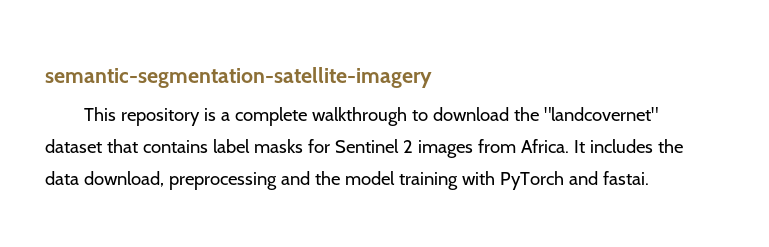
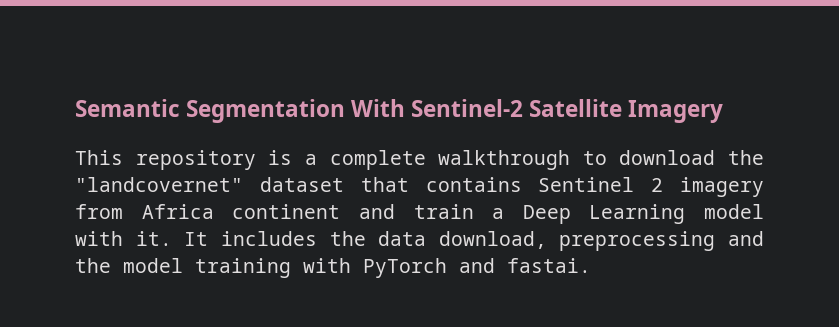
- semantic-segmentation-satellite-imagery
+ Semantic Segmentation With Sentinel-2 Satellite Imagery
- This repository is a complete walkthrough to download the "landcovernet" dataset that contains label masks for Sentinel 2 images from Africa.
+ This repository is a complete walkthrough to download the "landcovernet" dataset that contains Sentinel 2 imagery from Africa continent and train a Deep Learning model with it.

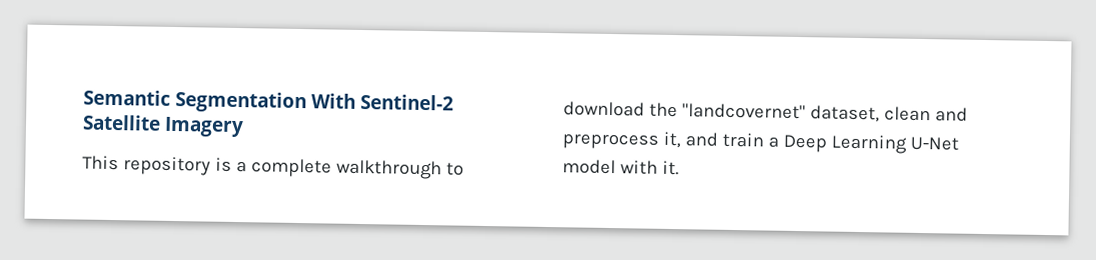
- This repository is a complete walkthrough to download the "landcovernet" dataset that contains Sentinel 2 imagery from Africa continent and train a Deep Learning model with it. It includes the data download, preprocessing and the model training with PyTorch and fastai.
+ This repository is a complete walkthrough to download the "landcovernet" dataset, clean and preprocess it, and train a Deep Learning U-Net model with it.

